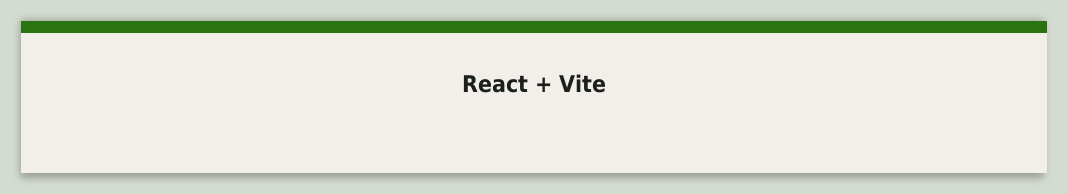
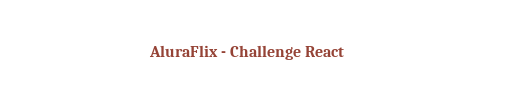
- React + Vite
+ AluraFlix - Challenge React

